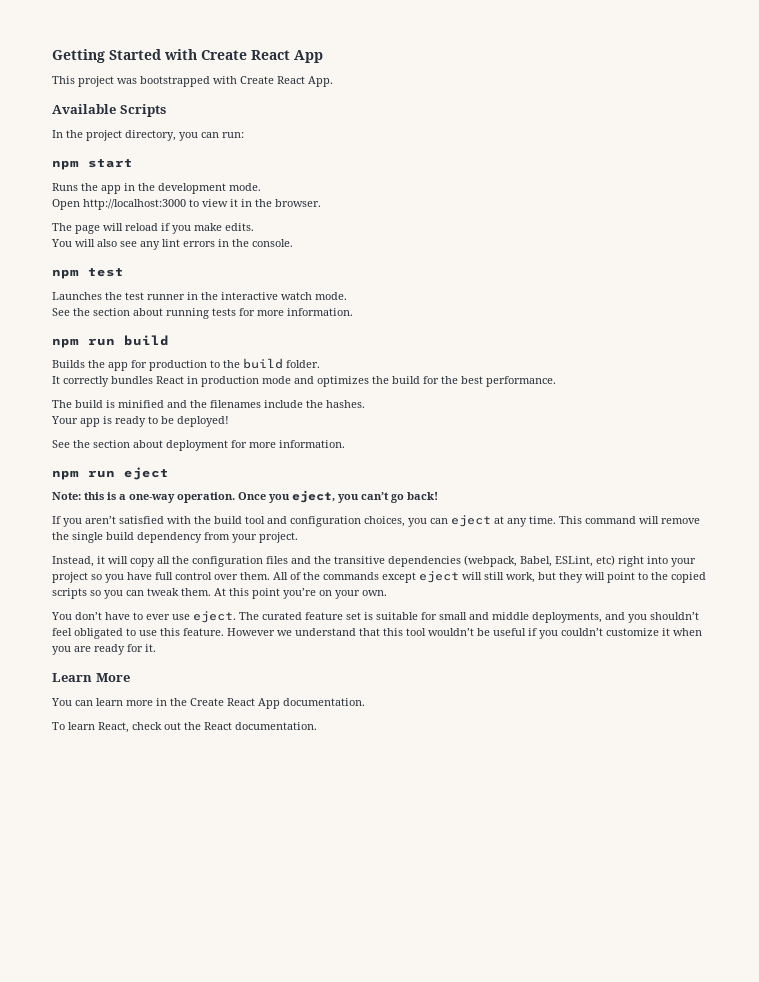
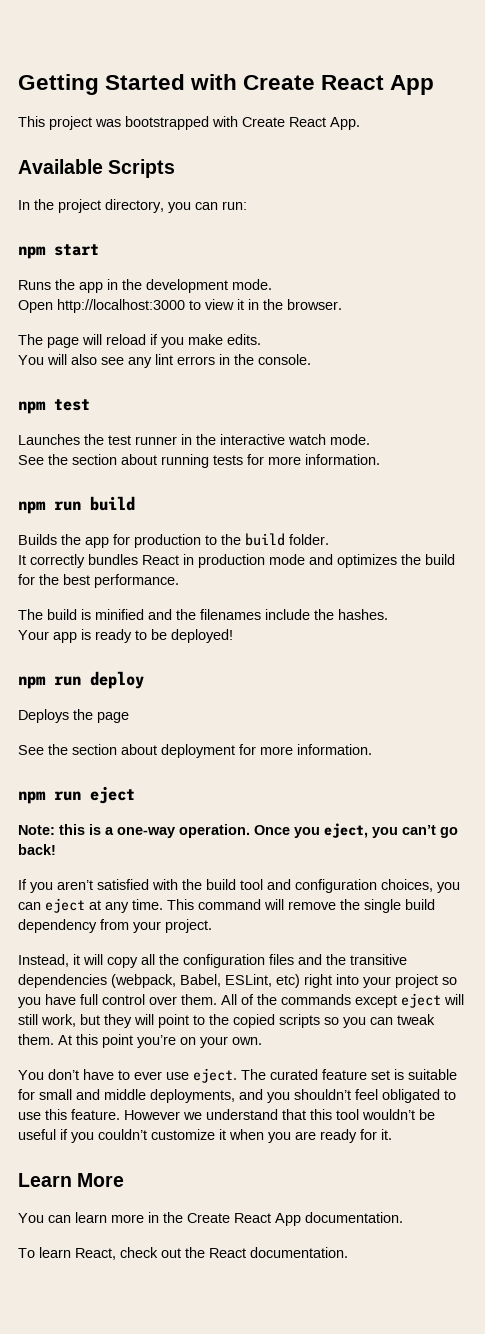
+ npm run deploy
+ Deploys the page

